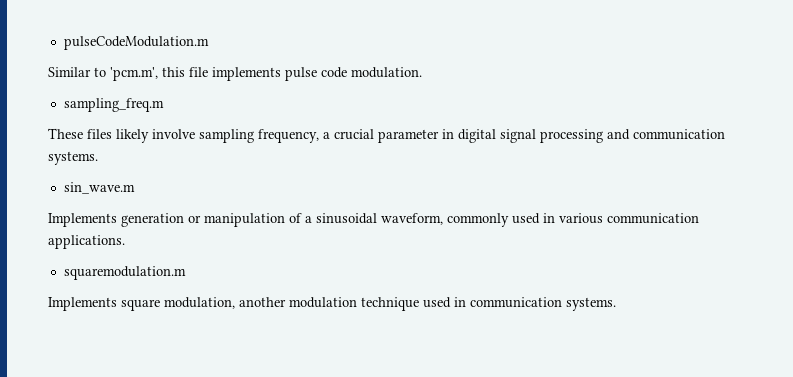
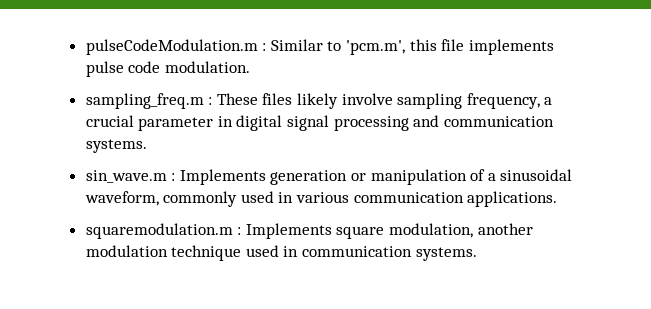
- pulseCodeModulation.m
- Similar to 'pcm.m', this file implements pulse code modulation.
+ pulseCodeModulation.m : Similar to 'pcm.m', this file implements pulse code modulation.
- sampling_freq.m
- These files likely involve sampling frequency, a crucial parameter in digital signal processing and communication systems.
+ sampling_freq.m : These files likely involve sampling frequency, a crucial parameter in digital signal processing and communication systems.
- sin_wave.m
- Implements generation or manipulation of a sinusoidal waveform, commonly used in various communication applications.
+ sin_wave.m : Implements generation or manipulation of a sinusoidal waveform, commonly used in various communication applications.
- squaremodulation.m
- Implements square modulation, another modulation technique used in communication systems.
+ squaremodulation.m : Implements square modulation, another modulation technique used in communication systems.

